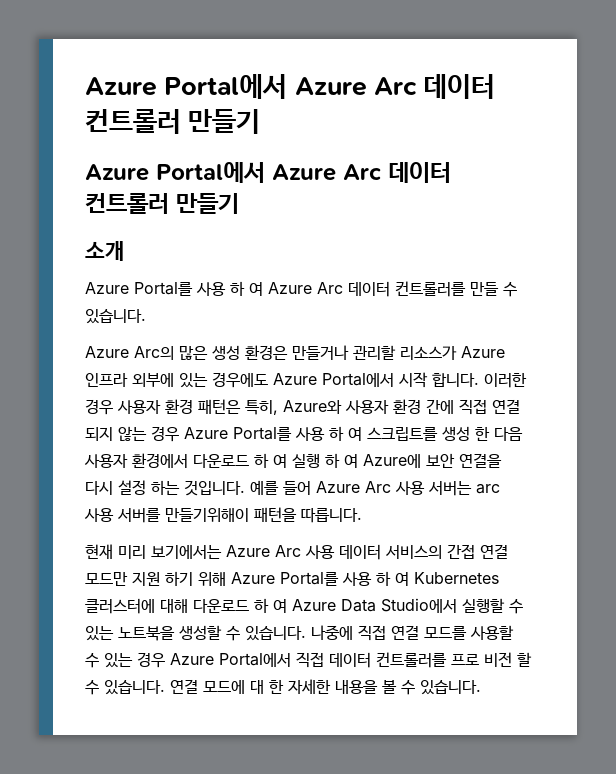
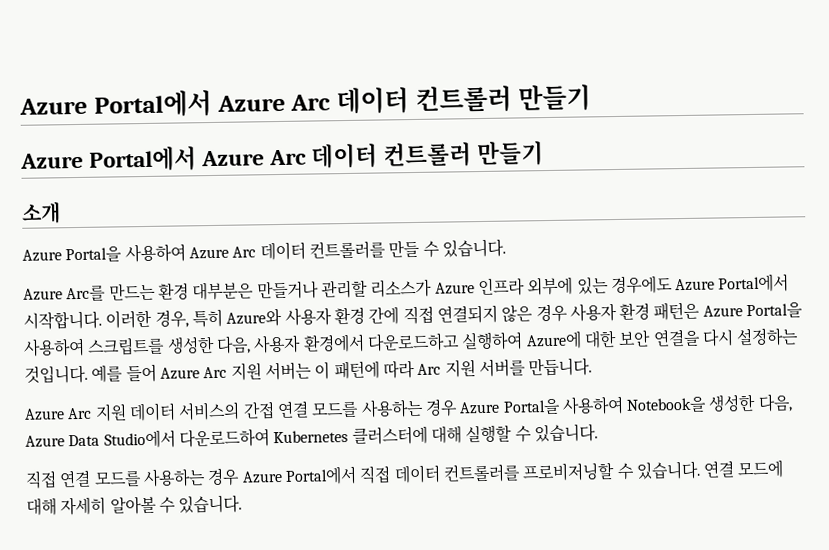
- Azure Portal를 사용 하 여 Azure Arc 데이터 컨트롤러를 만들 수 있습니다.
+ Azure Portal을 사용하여 Azure Arc 데이터 컨트롤러를 만들 수 있습니다.
- Azure Arc의 많은 생성 환경은 만들거나 관리할 리소스가 Azure 인프라 외부에 있는 경우에도 Azure Portal에서 시작 합니다. 이러한 경우 사용자 환경 패턴은 특히, Azure와 사용자 환경 간에 직접 연결 되지 않는 경우 Azure Portal를 사용 하 여 스크립트를 생성 한 다음 사용자 환경에서 다운로드 하 여 실행 하 여 Azure에 보안 연결을 다시 설정 하는 것입니다.
+ Azure Arc를 만드는 환경 대부분은 만들거나 관리할 리소스가 Azure 인프라 외부에 있는 경우에도 Azure Portal에서 시작합니다. 이러한 경우, 특히 Azure와 사용자 환경 간에 직접 연결되지 않은 경우 사용자 환경 패턴은 Azure Portal을 사용하여 스크립트를 생성한 다음, 사용자 환경에서 다운로드하고 실행하여 Azure에 대한 보안 연결을 다시 설정하는 것입니다.
- 예를 들어 Azure Arc 사용 서버는 arc 사용 서버를 만들기위해이 패턴을 따릅니다.
- 현재 미리 보기에서는 Azure Arc 사용 데이터 서비스의 간접 연결 모드만 지원 하기 위해 Azure Portal를 사용 하 여 Kubernetes 클러스터에 대해 다운로드 하 여 Azure Data Studio에서 실행할 수 있는 노트북을 생성할 수 있습니다. 나중에 직접 연결 모드를 사용할 수 있는 경우 Azure Portal에서 직접 데이터 컨트롤러를 프로 비전 할 수 있습니다.
+ 예를 들어 Azure Arc 지원 서버는 이 패턴에 따라 Arc 지원 서버를 만듭니다.
+ Azure Arc 지원 데이터 서비스의 간접 연결 모드를 사용하는 경우 Azure Portal을 사용하여 Notebook을 생성한 다음, Azure Data Studio에서 다운로드하여 Kubernetes 클러스터에 대해 실행할 수 있습니다.
+ 직접 연결 모드를 사용하는 경우 Azure Portal에서 직접 데이터 컨트롤러를 프로비저닝할 수 있습니다.
- 연결 모드에 대 한 자세한 내용을 볼 수 있습니다.
+ 연결 모드에 대해 자세히 알아볼 수 있습니다.

